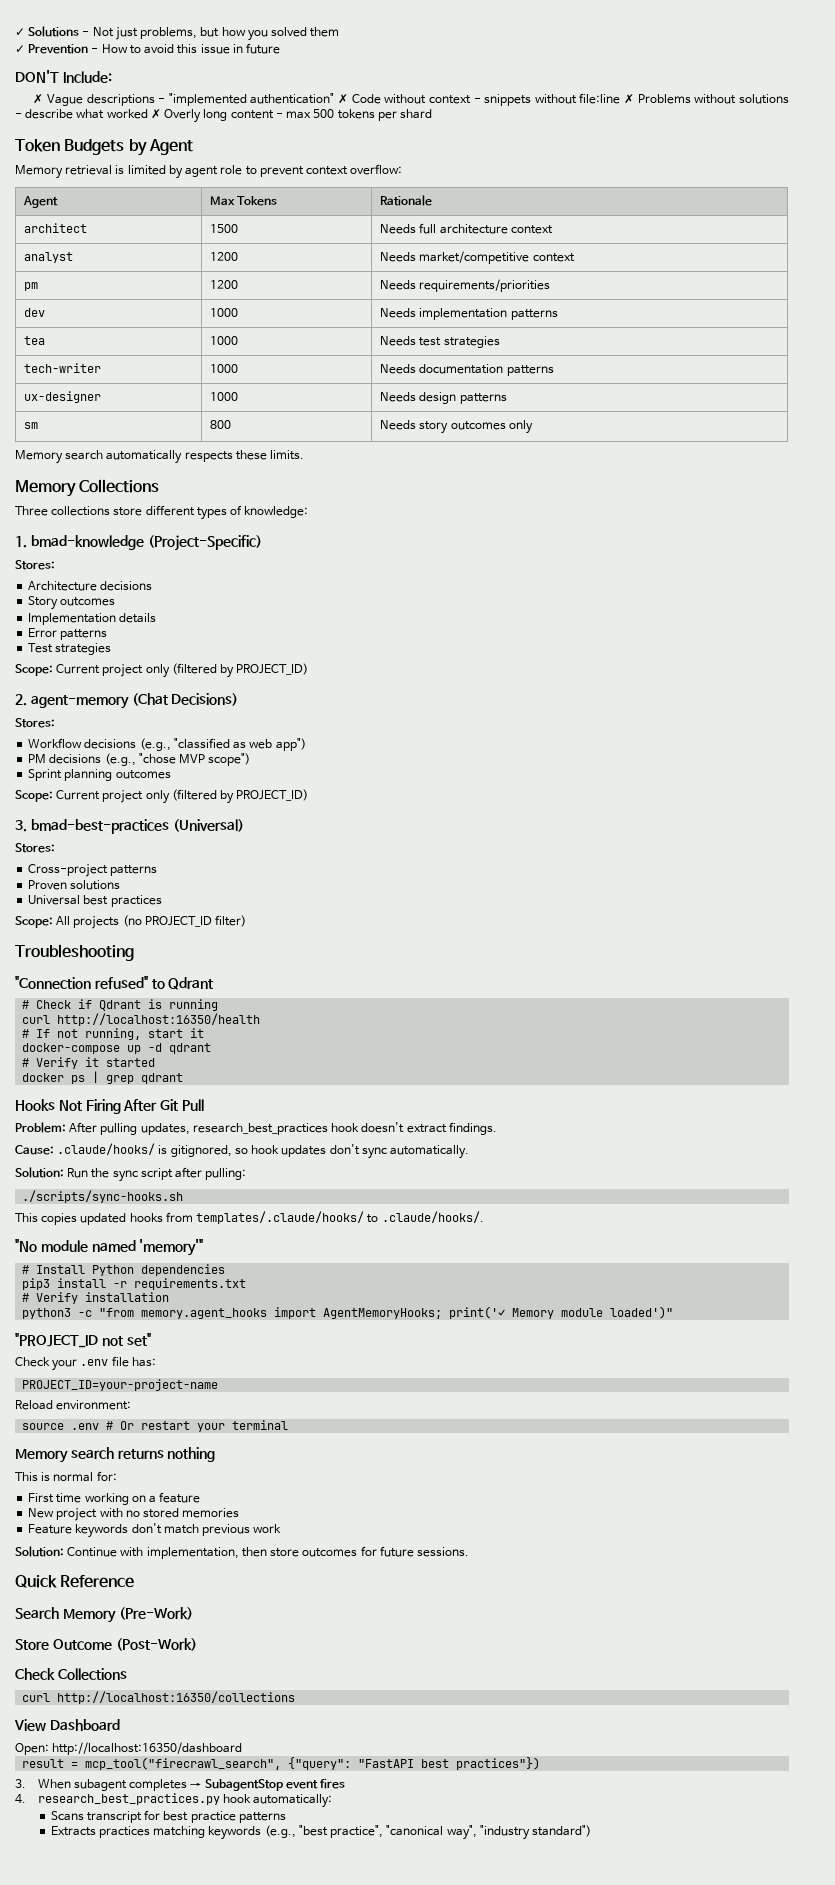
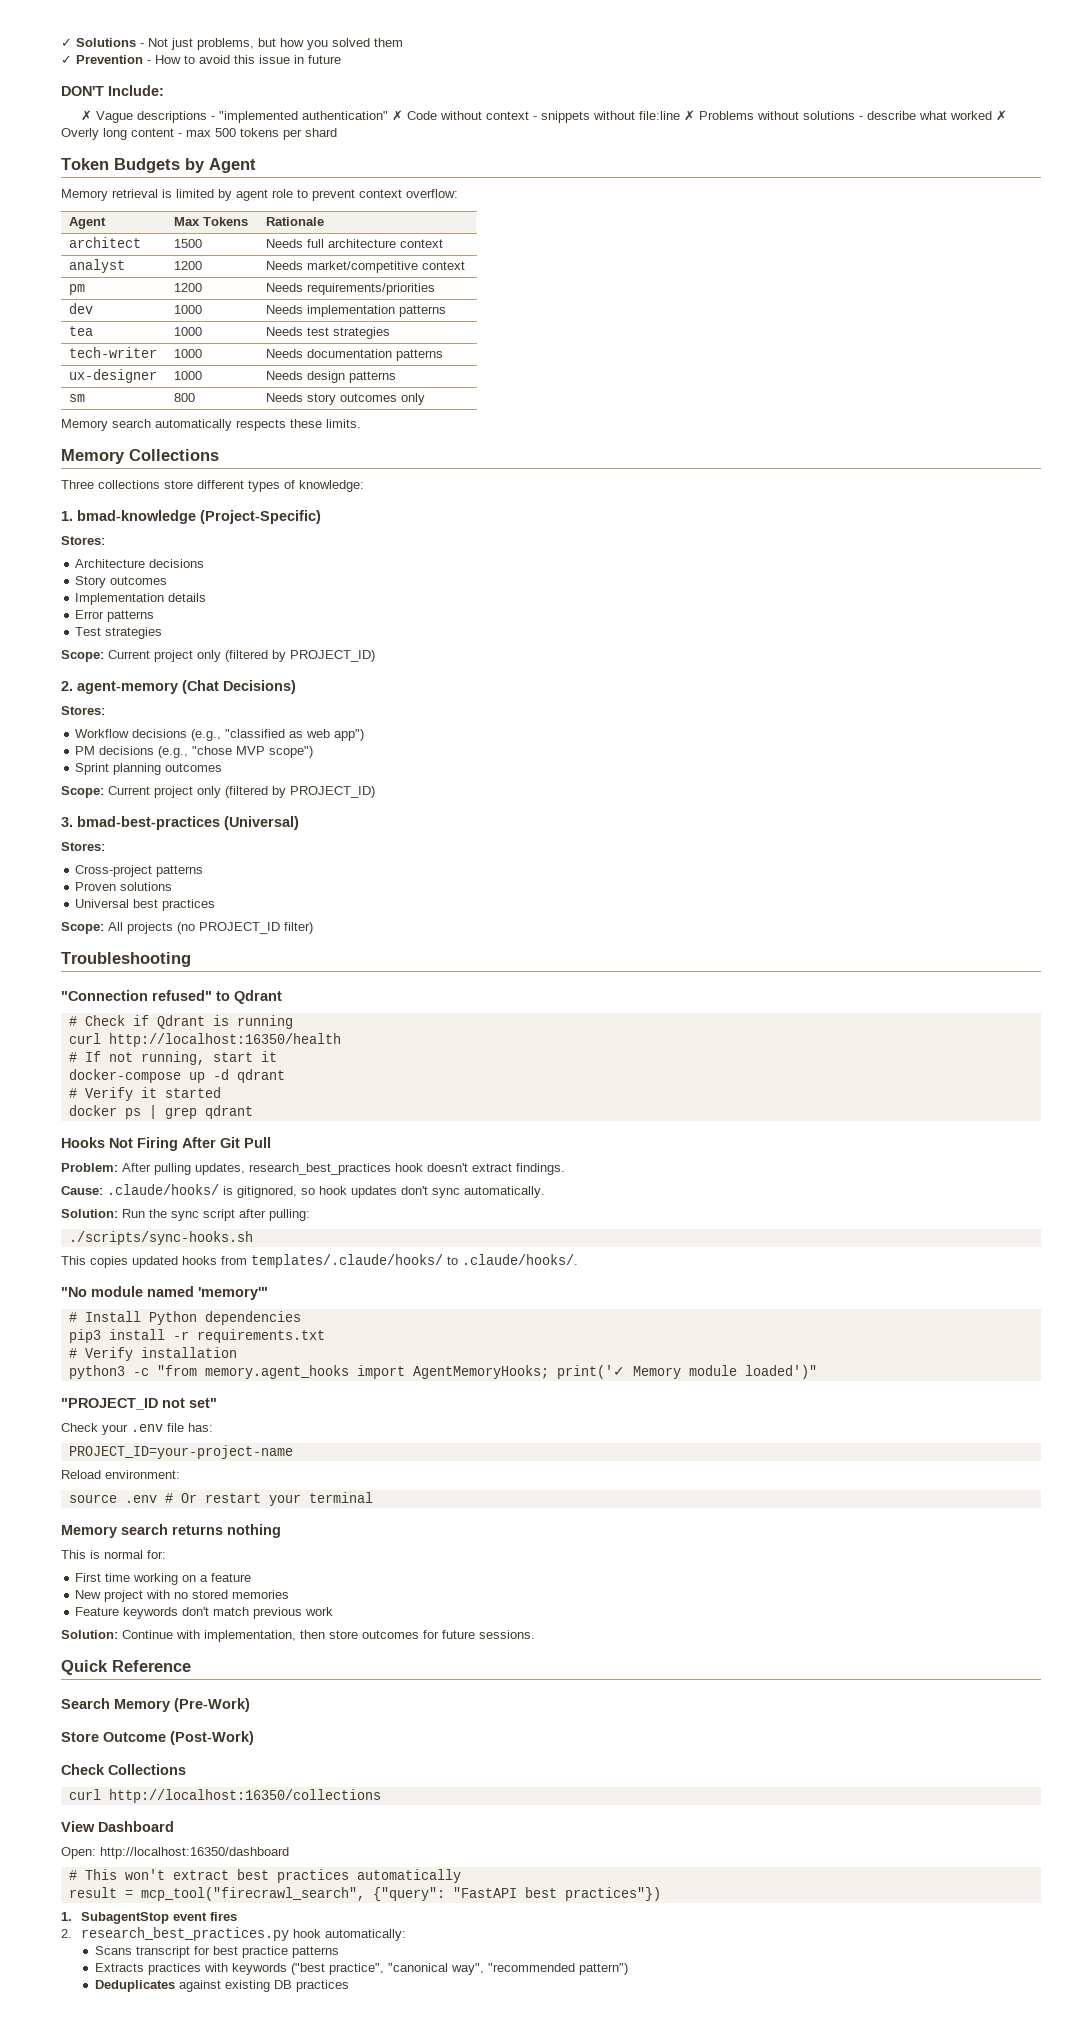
+ # This won't extract best practices automatically
- 3. When subagent completes → SubagentStop event fires
+ 1. SubagentStop event fires
- 4. research_best_practices.py hook automatically:
+ 2. research_best_practices.py hook automatically:
- Extracts practices matching keywords (e.g., "best practice", "canonical way", "industry standard")
+ Extracts practices with keywords ("best practice", "canonical way", "recommended pattern")
+ Deduplicates against existing DB practices

